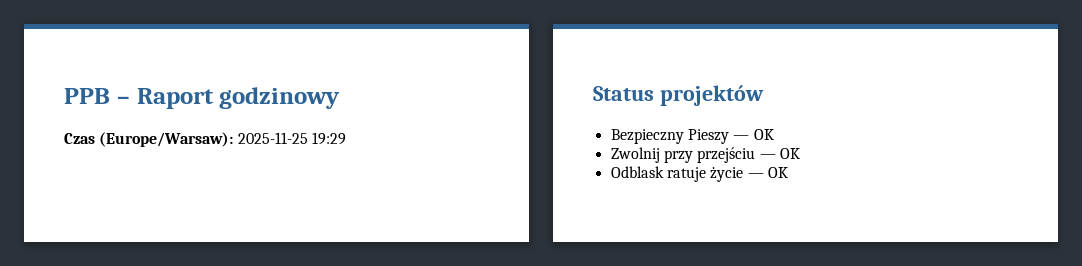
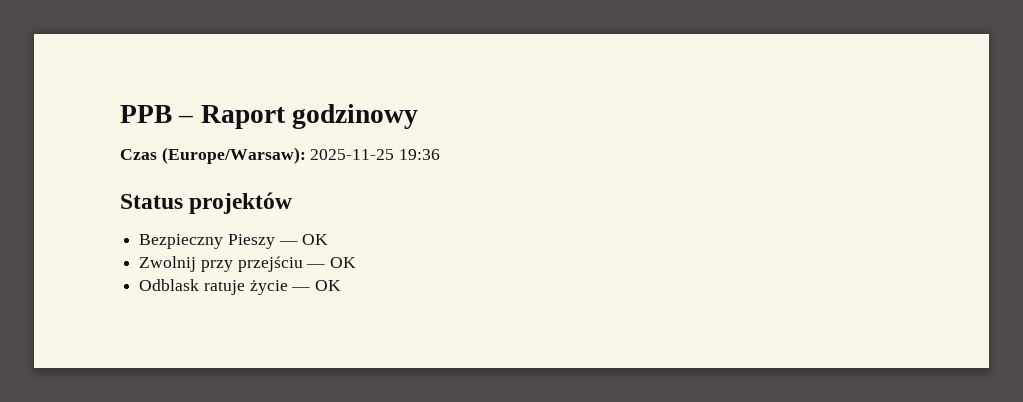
- Czas (Europe/Warsaw): 2025-11-25 19:29
+ Czas (Europe/Warsaw): 2025-11-25 19:36

